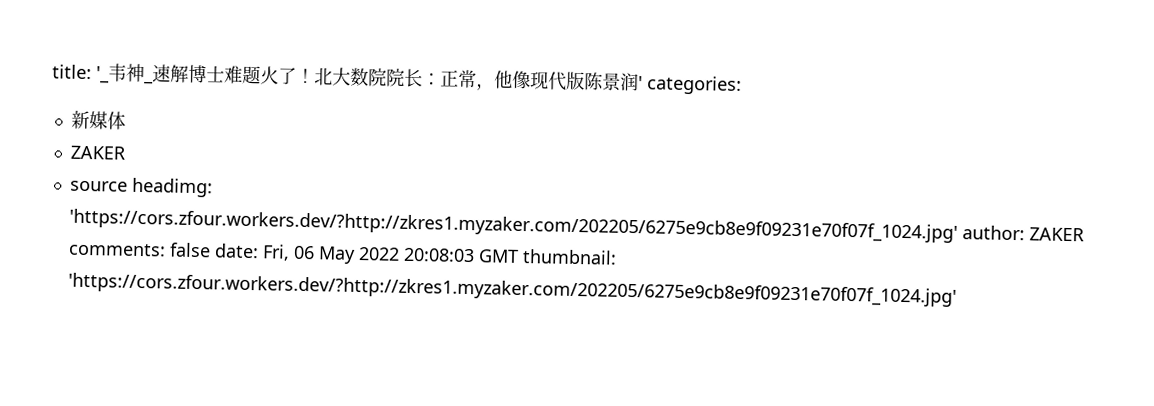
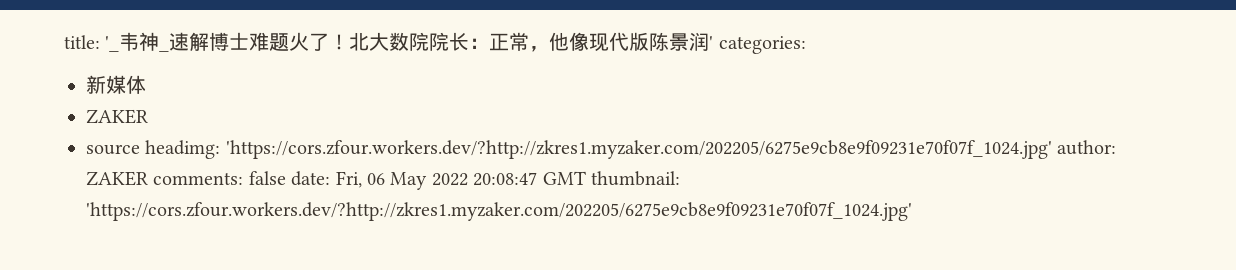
- source headimg: 'https://cors.zfour.workers.dev/?http://zkres1.myzaker.com/202205/6275e9cb8e9f09231e70f07f_1024.jpg' author: ZAKER comments: false date: Fri, 06 May 2022 20:08:03 GMT thumbnail: 'https://cors.zfour.workers.dev/?http://zkres1.myzaker.com/202205/6275e9cb8e9f09231e70f07f_1024.jpg'
+ source headimg: 'https://cors.zfour.workers.dev/?http://zkres1.myzaker.com/202205/6275e9cb8e9f09231e70f07f_1024.jpg' author: ZAKER comments: false date: Fri, 06 May 2022 20:08:47 GMT thumbnail: 'https://cors.zfour.workers.dev/?http://zkres1.myzaker.com/202205/6275e9cb8e9f09231e70f07f_1024.jpg'

